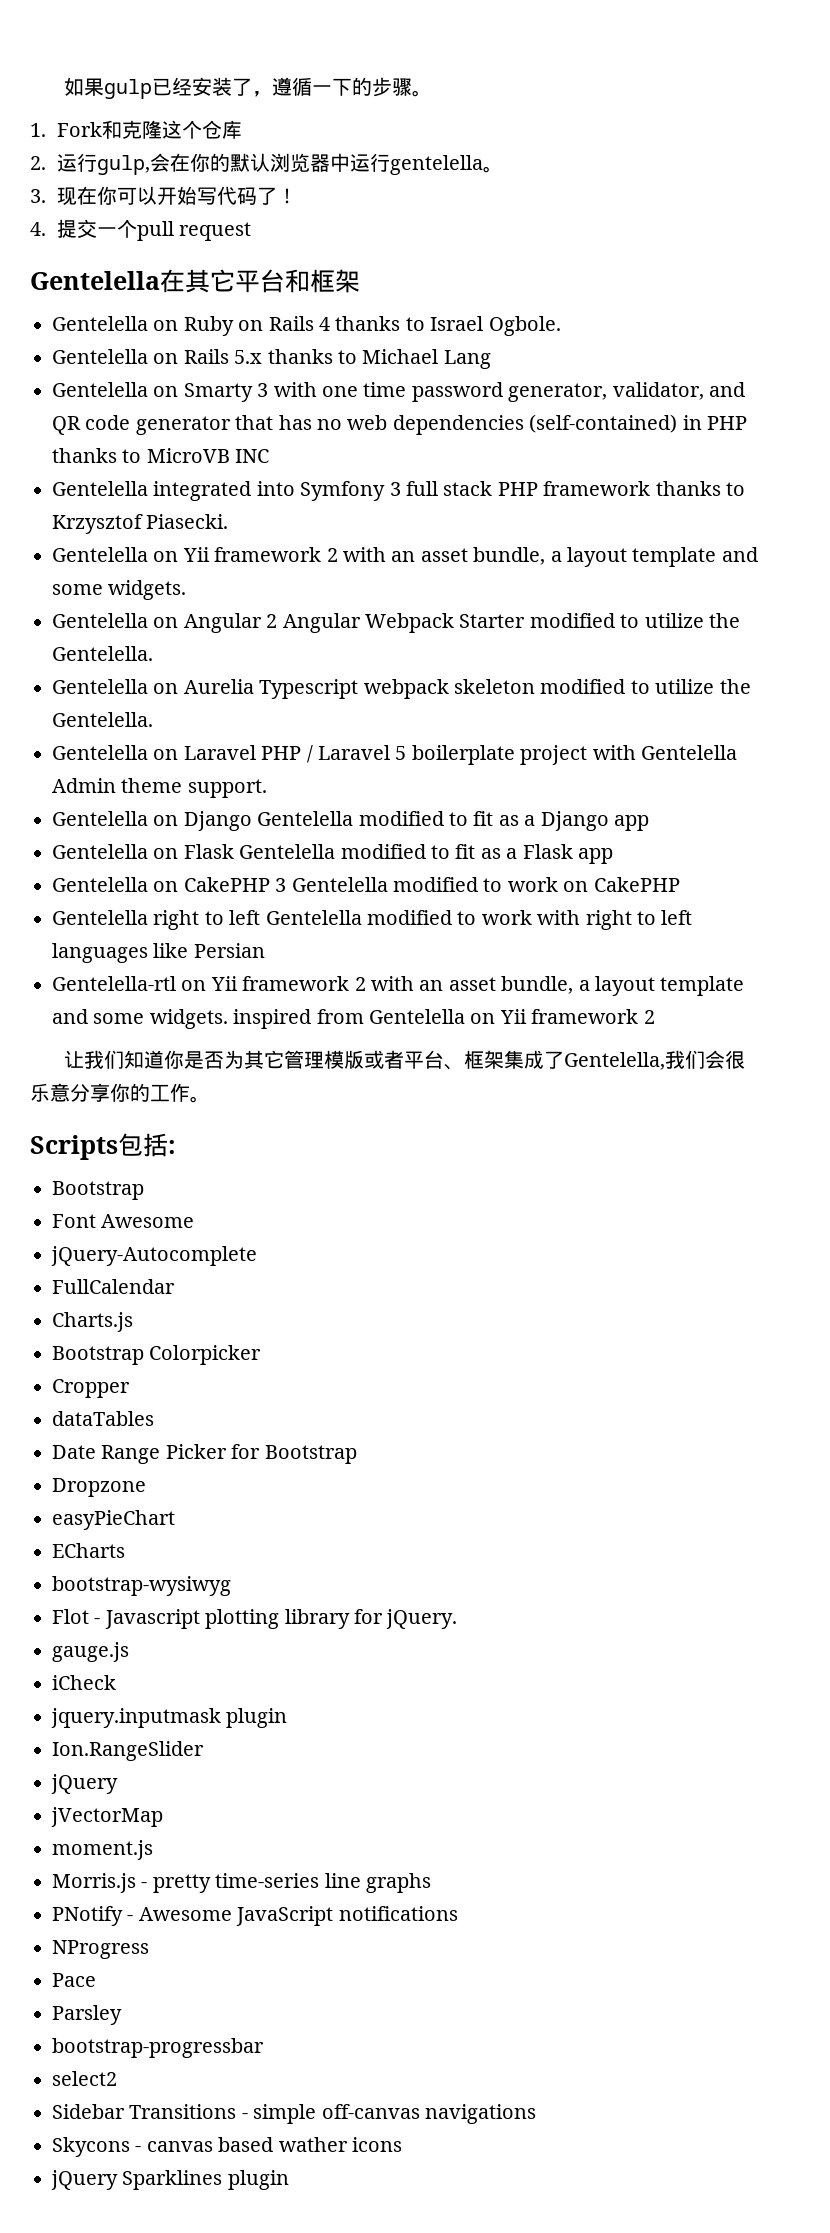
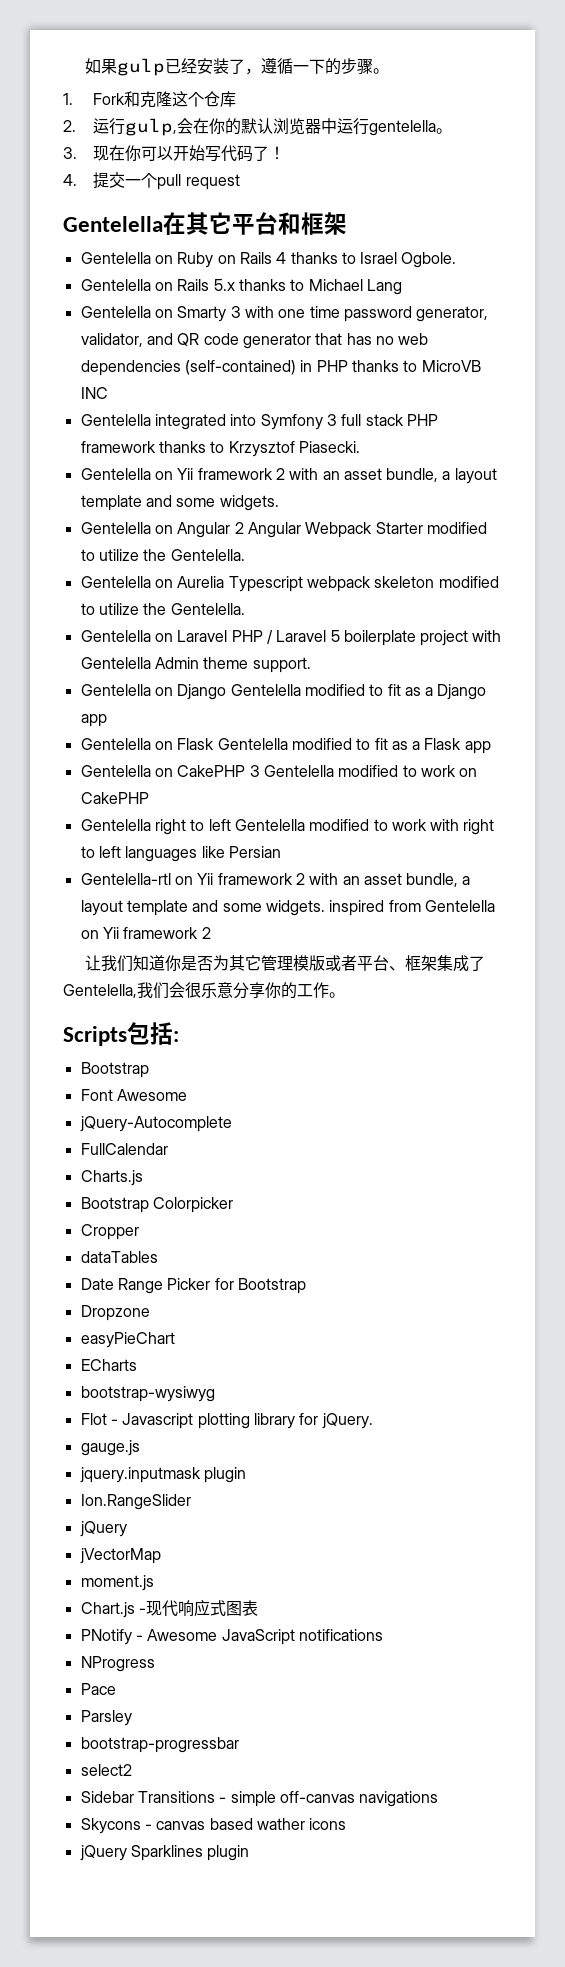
- iCheck
- Morris.js - pretty time-series line graphs
+ Chart.js -现代响应式图表

